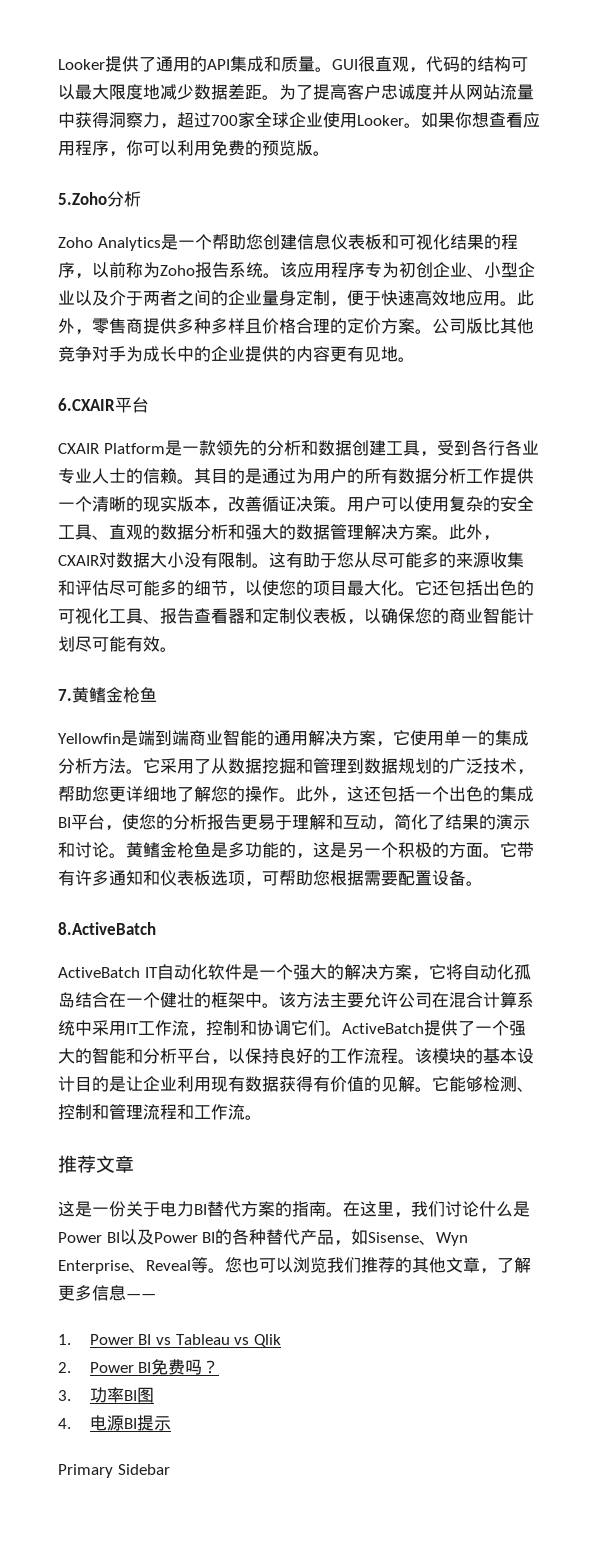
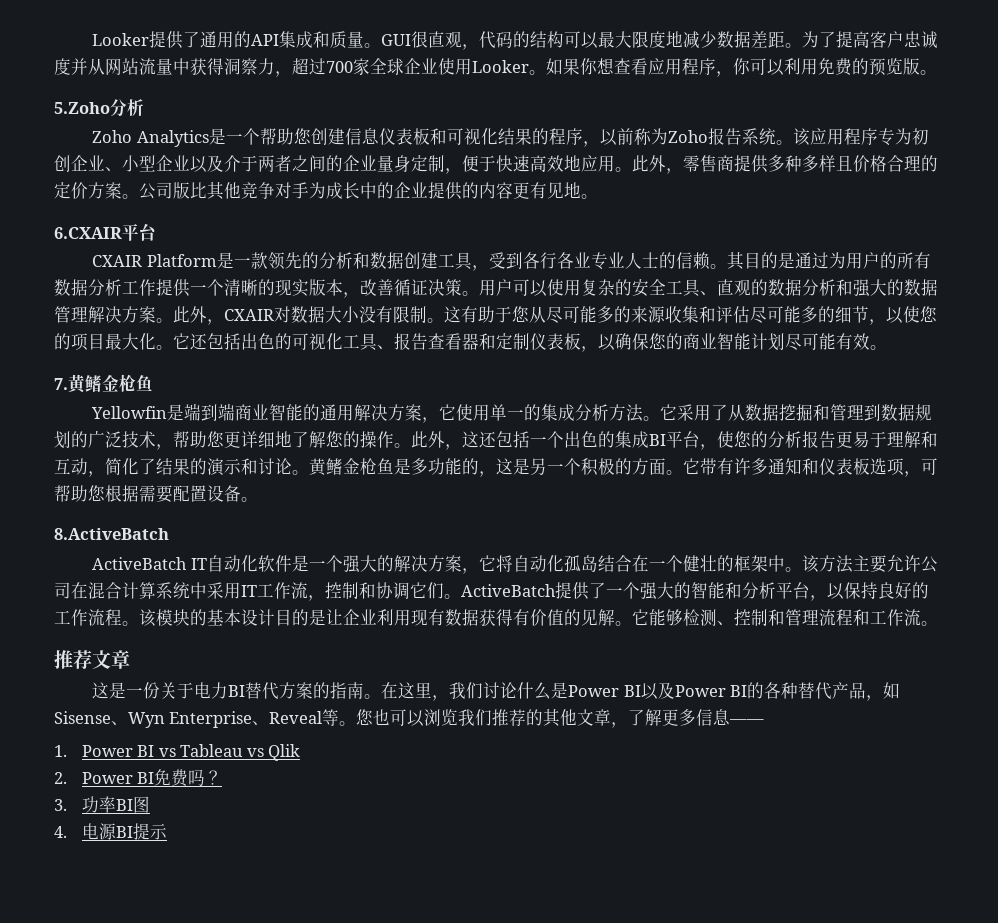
- Primary Sidebar

